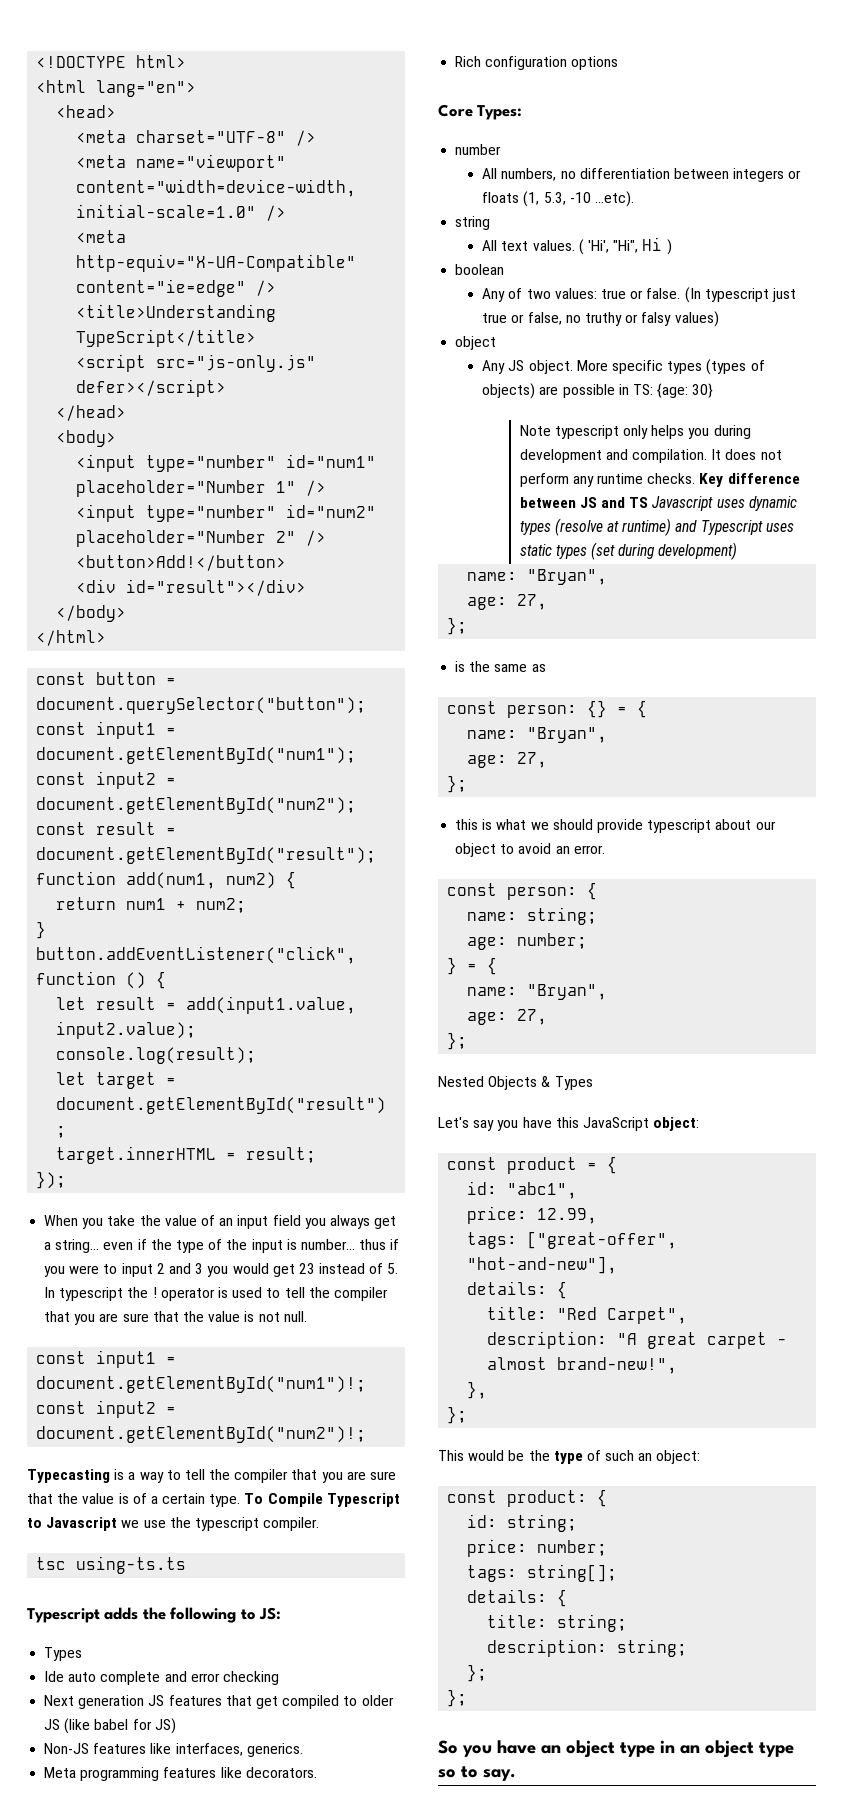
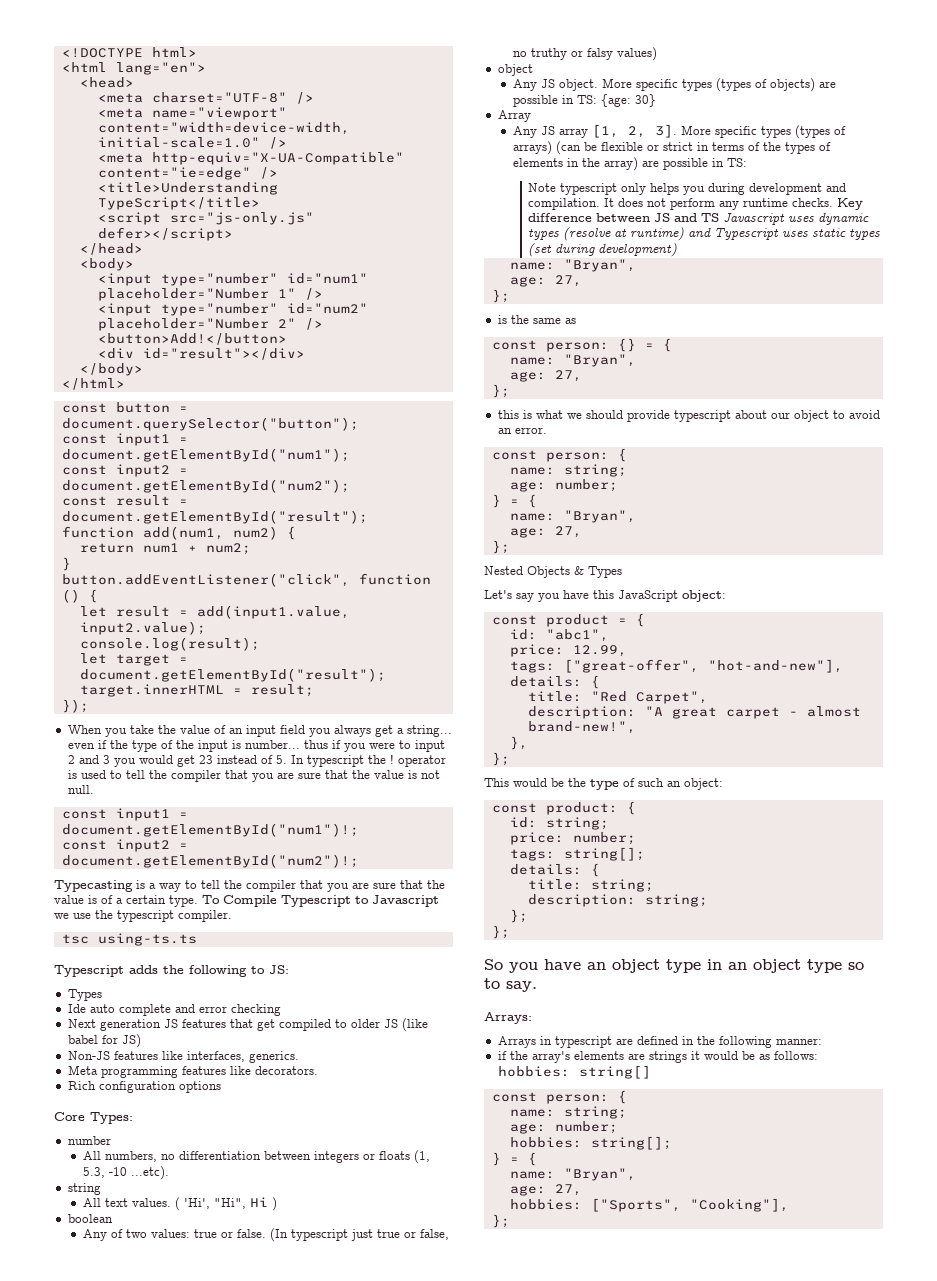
+ Array
+ Any JS array [1, 2, 3]. More specific types (types of arrays) (can be flexible or strict in terms of the types of elements in the array) are possible in TS:
+ Arrays:
+ Arrays in typescript are defined in the following manner:
+ if the array's elements are strings it would be as follows: hobbies: string[]
+ const person: {
+ name: string;
+ age: number;
+ hobbies: string[];
+ } = {
+ name: "Bryan",
+ age: 27,
+ hobbies: ["Sports", "Cooking"],
+ };

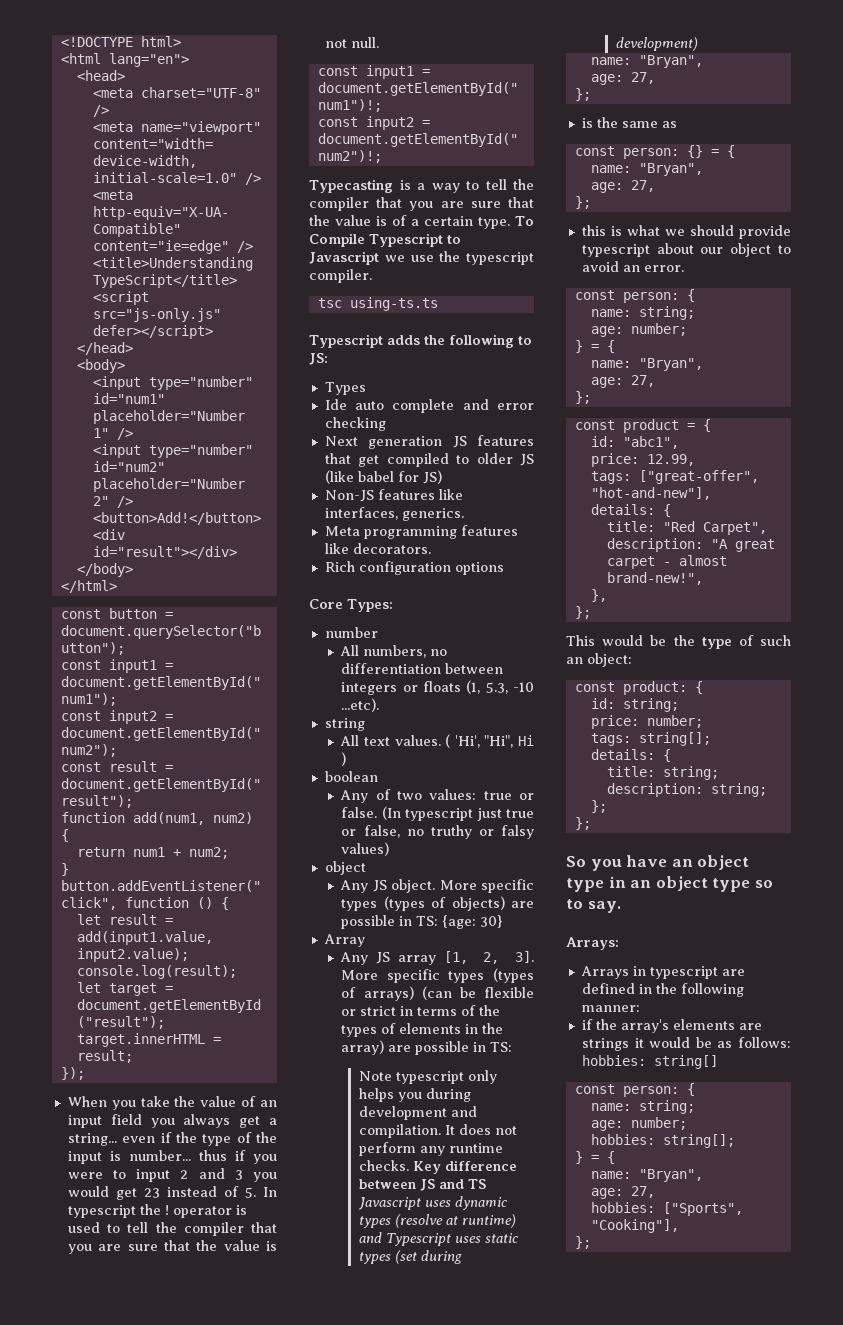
- Nested Objects & Types
- Let's say you have this JavaScript object:

